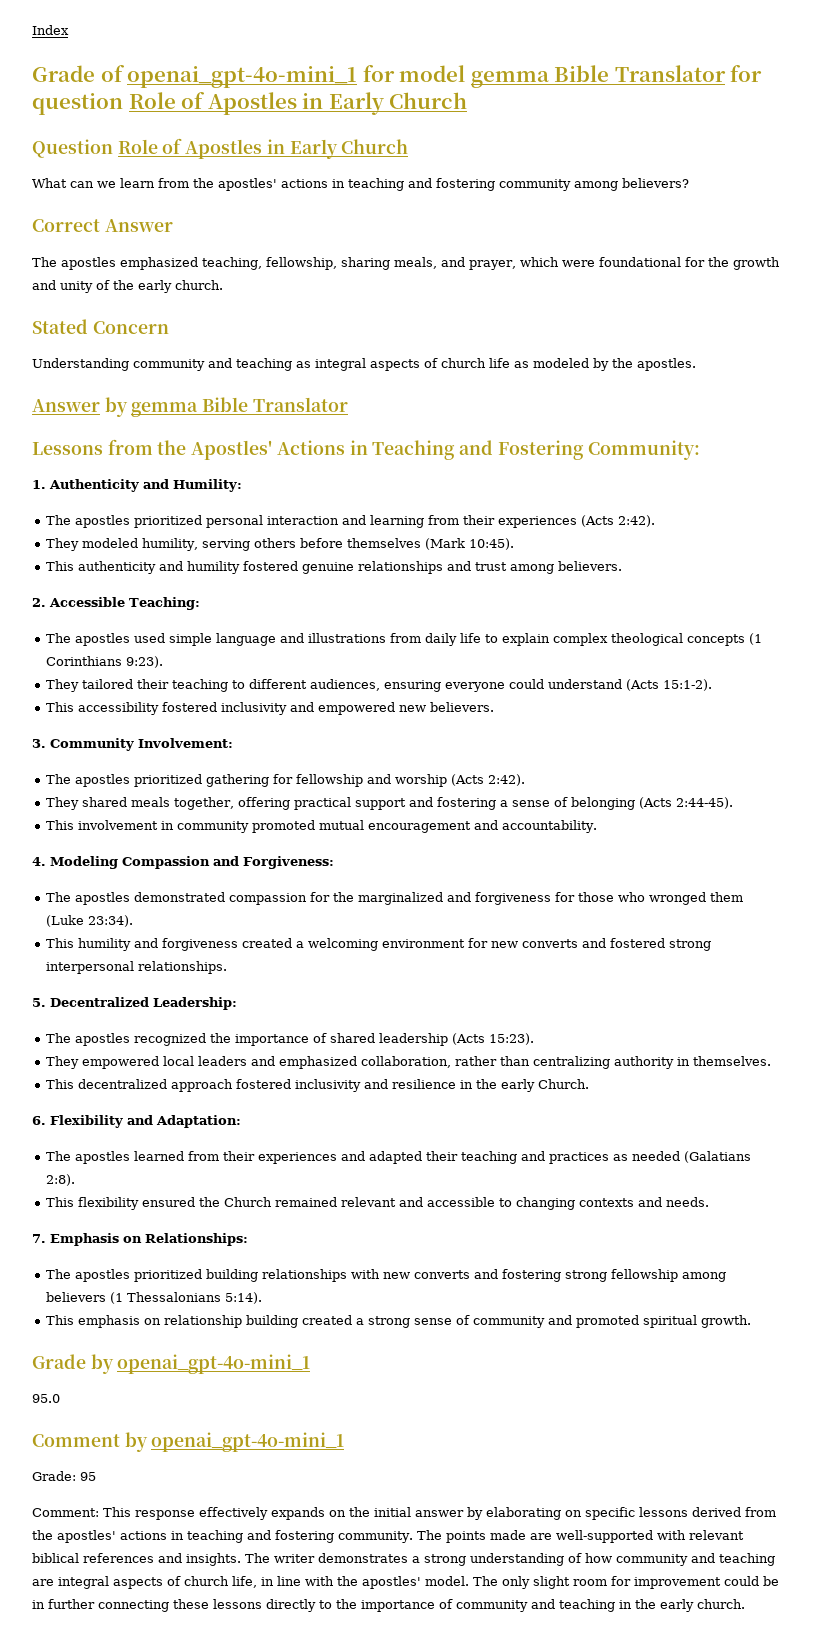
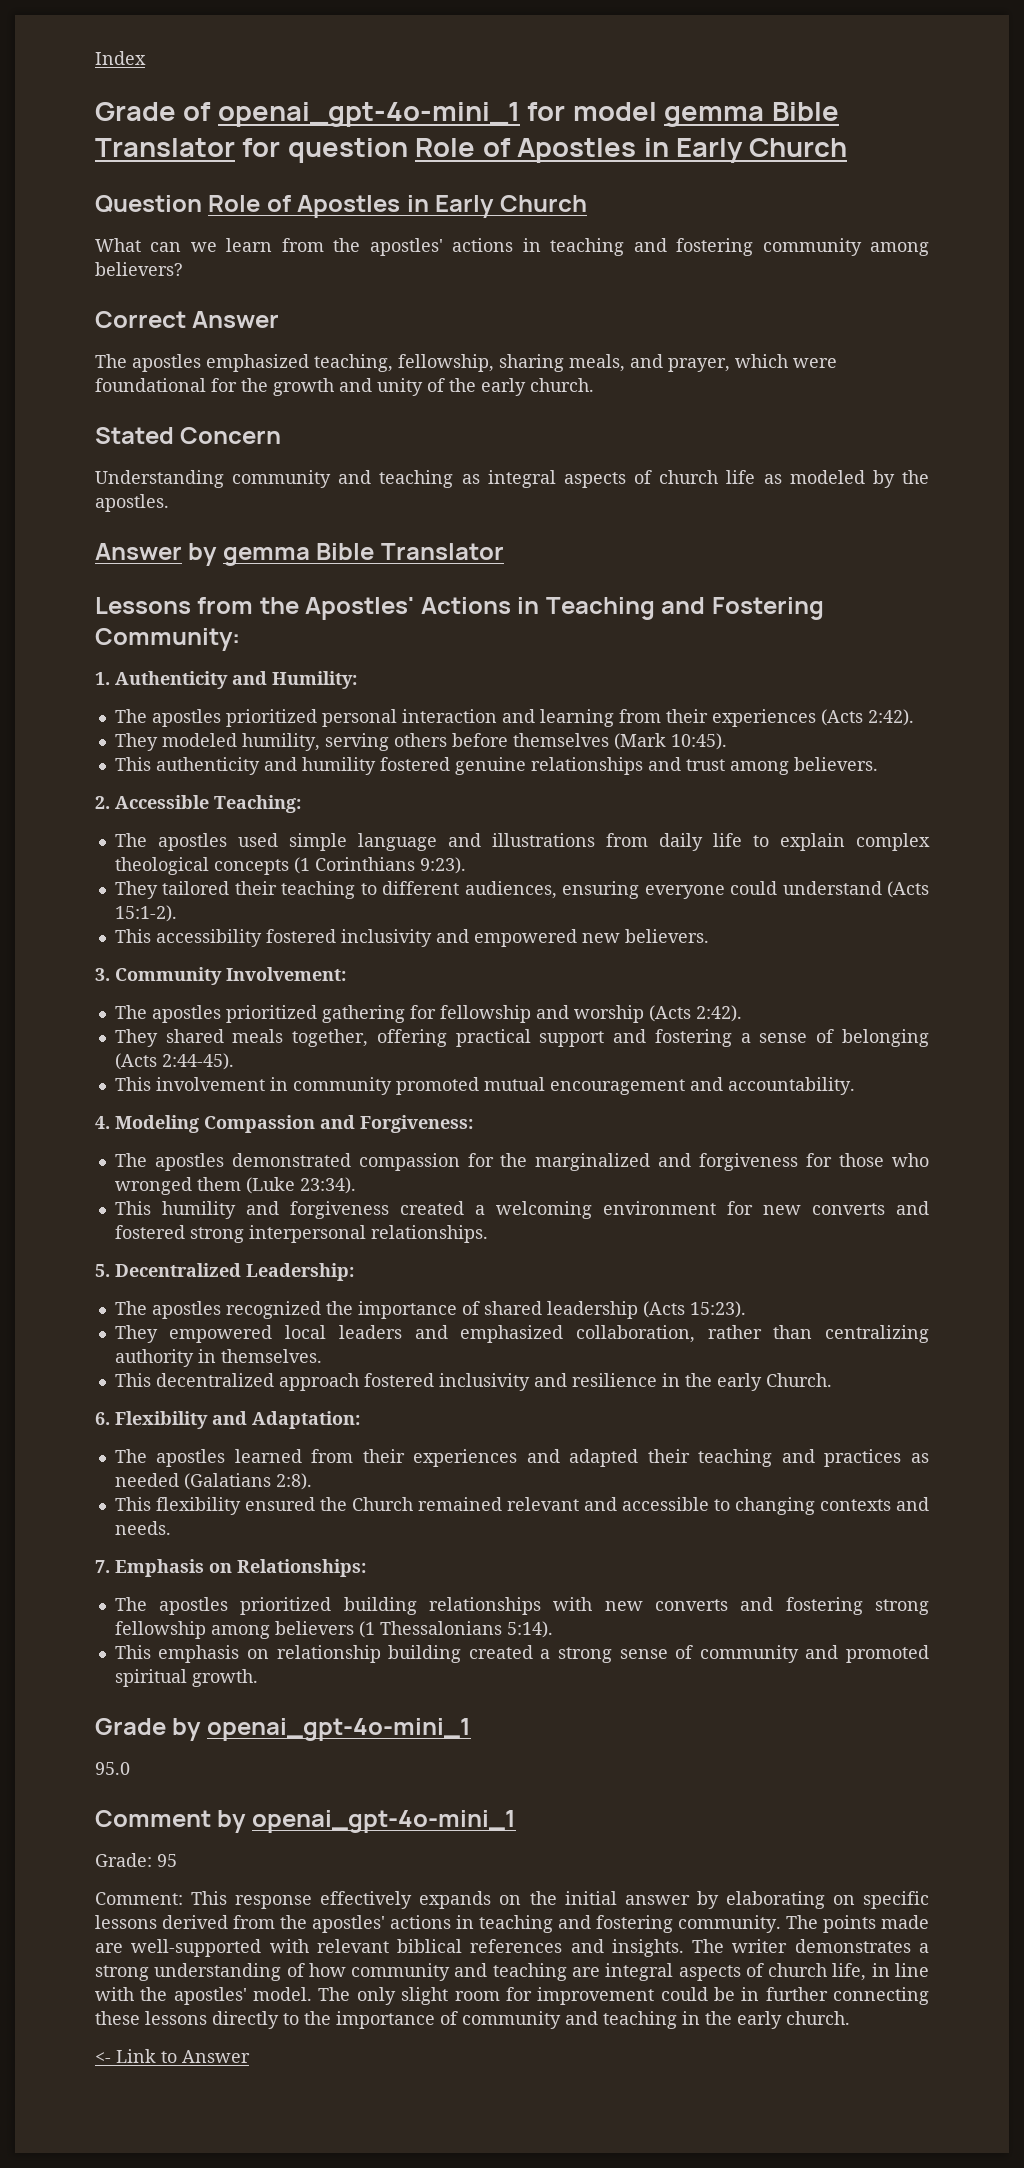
+ <- Link to Answer

